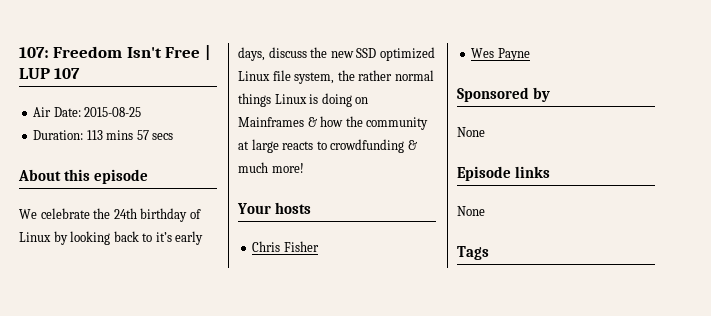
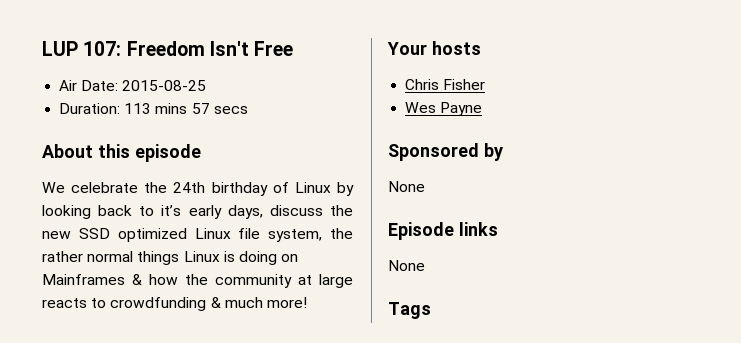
- 107: Freedom Isn't Free | LUP 107
+ LUP 107: Freedom Isn't Free

